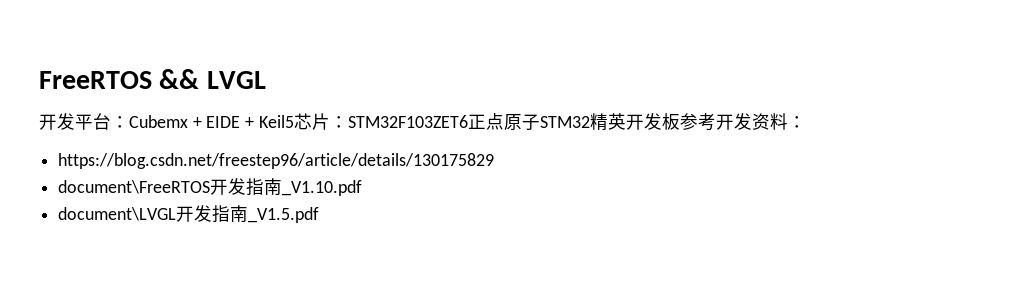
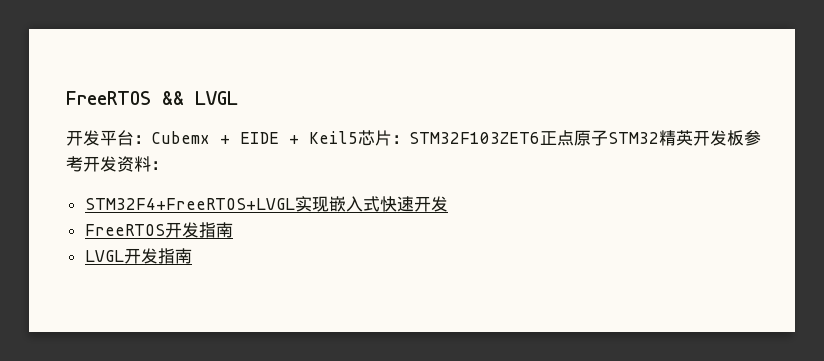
- https://blog.csdn.net/freestep96/article/details/130175829
- document\FreeRTOS开发指南_V1.10.pdf
- document\LVGL开发指南_V1.5.pdf
+ STM32F4+FreeRTOS+LVGL实现嵌入式快速开发
+ FreeRTOS开发指南
+ LVGL开发指南

